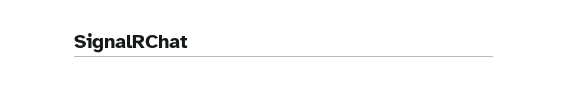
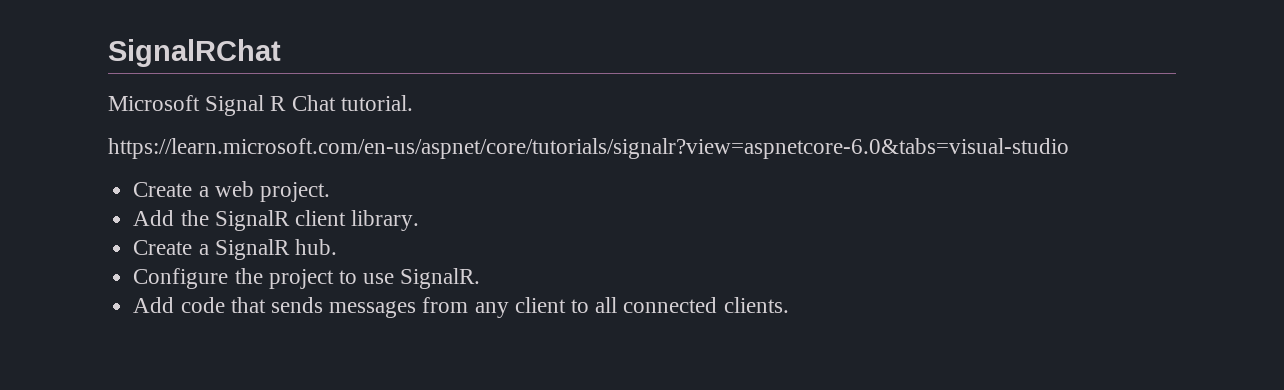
+ Microsoft Signal R Chat tutorial.
+ https://learn.microsoft.com/en-us/aspnet/core/tutorials/signalr?view=aspnetcore-6.0&tabs=visual-studio
+ Create a web project.
+ Add the SignalR client library.
+ Create a SignalR hub.
+ Configure the project to use SignalR.
+ Add code that sends messages from any client to all connected clients.

